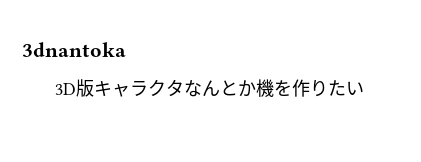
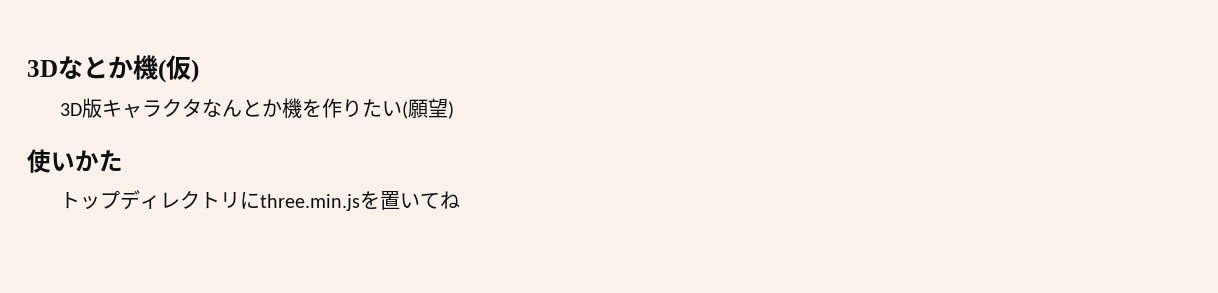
- 3dnantoka
+ 3Dなとか機(仮)
- 3D版キャラクタなんとか機を作りたい
+ 3D版キャラクタなんとか機を作りたい(願望)
+ 使いかた
+ トップディレクトリにthree.min.jsを置いてね

